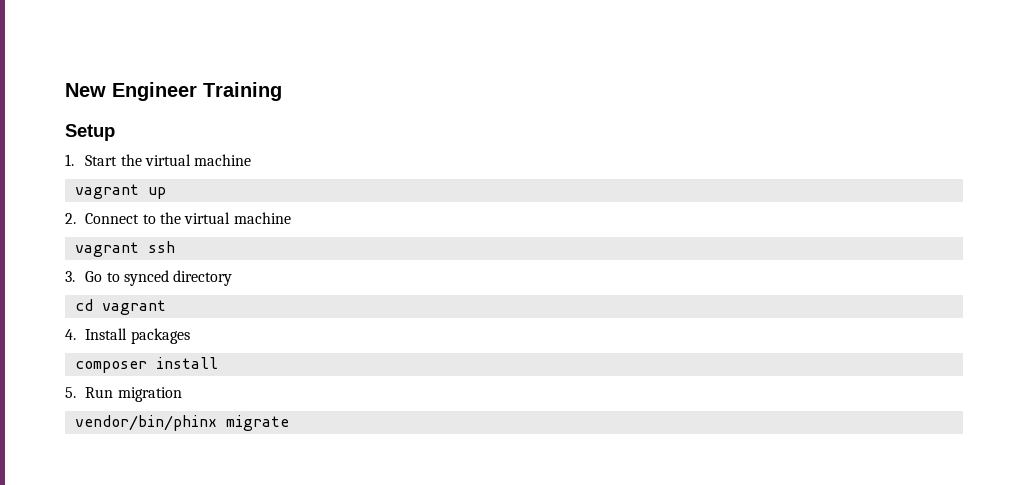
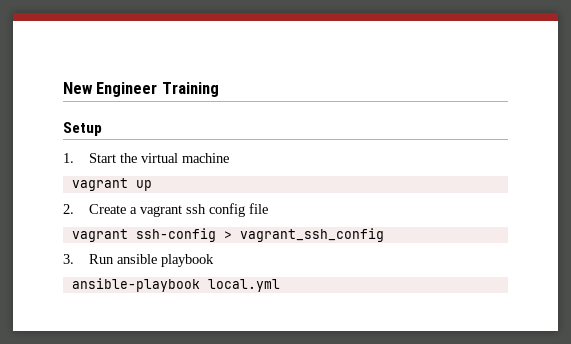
- 2. Connect to the virtual machine
- vagrant ssh
- 3. Go to synced directory
- cd vagrant
- 4. Install packages
- composer install
- 5. Run migration
- vendor/bin/phinx migrate
+ 2. Create a vagrant ssh config file
+ vagrant ssh-config > vagrant_ssh_config
+ 3. Run ansible playbook
+ ansible-playbook local.yml

